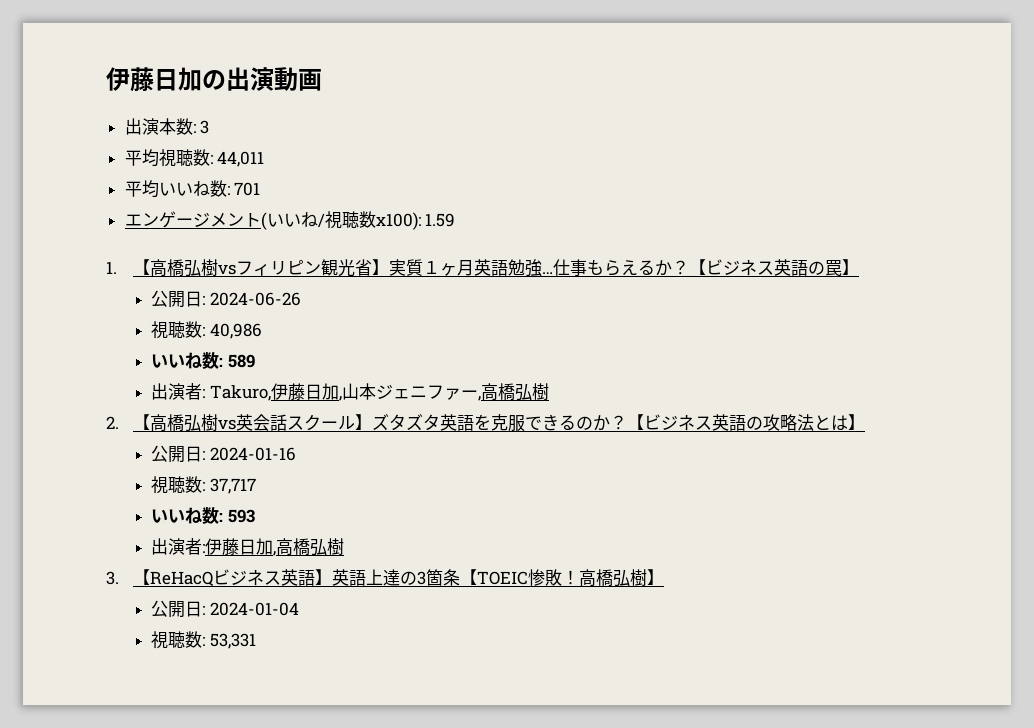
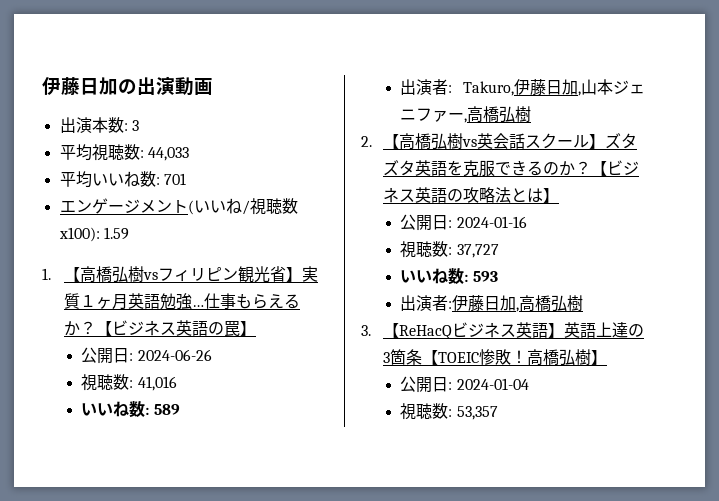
- 平均視聴数: 44,011
+ 平均視聴数: 44,033
- 視聴数: 40,986
+ 視聴数: 41,016
- 視聴数: 37,717
+ 視聴数: 37,727
- 視聴数: 53,331
+ 視聴数: 53,357

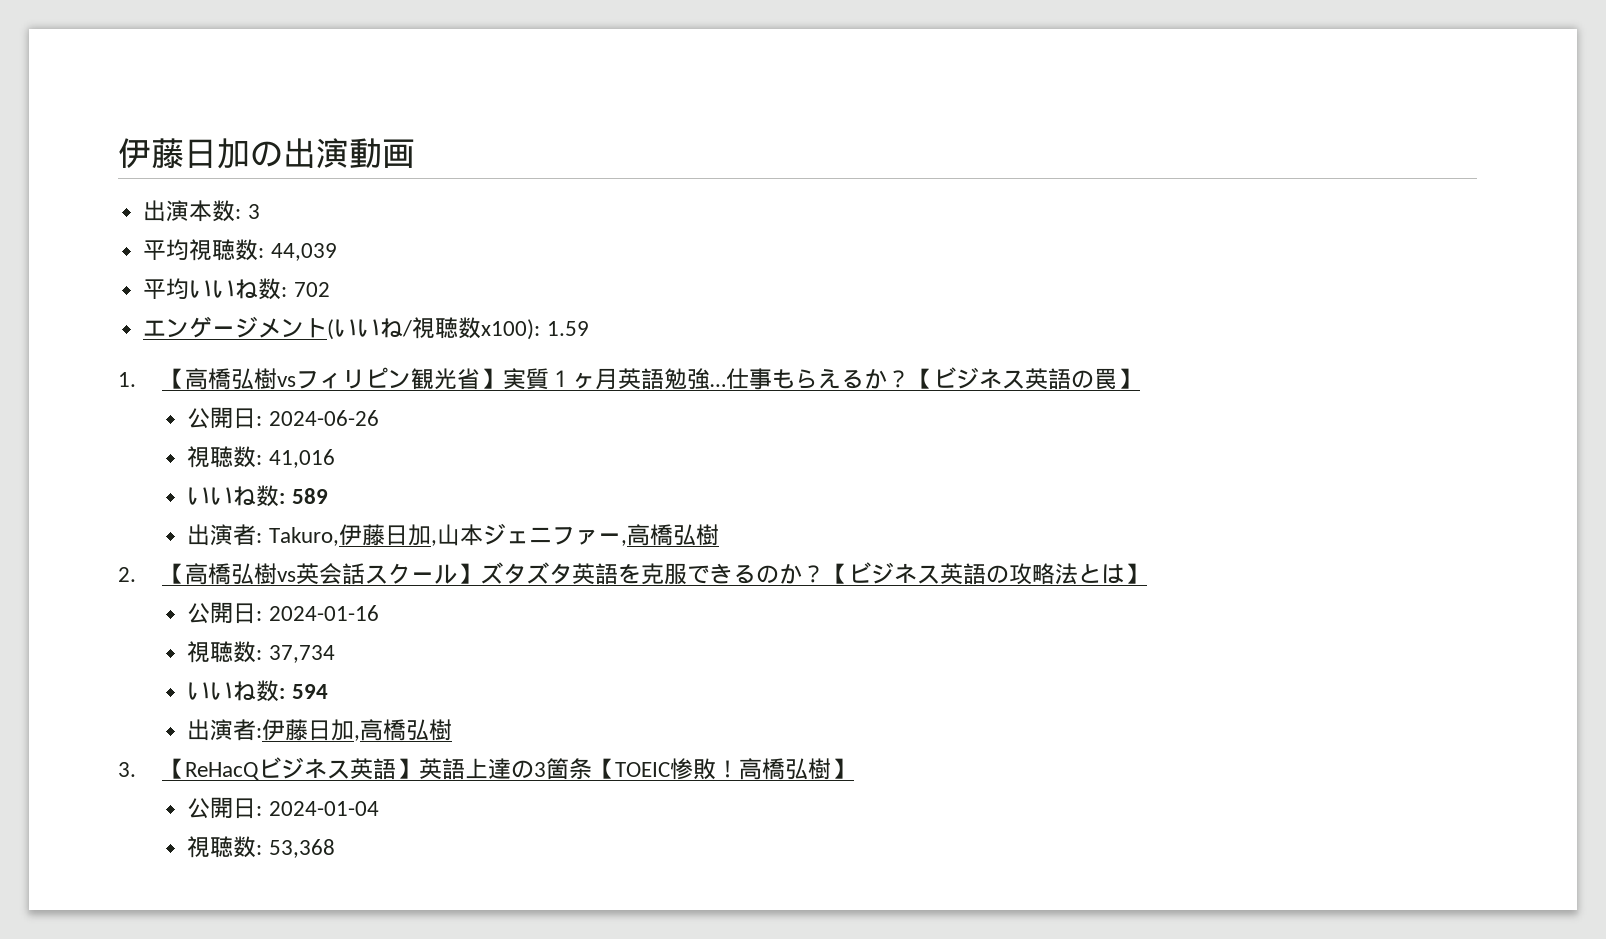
- 平均視聴数: 44,033
+ 平均視聴数: 44,039
- 平均いいね数: 701
+ 平均いいね数: 702
- 視聴数: 37,727
- いいね数: 593
+ 視聴数: 37,734
+ いいね数: 594
- 視聴数: 53,357
+ 視聴数: 53,368

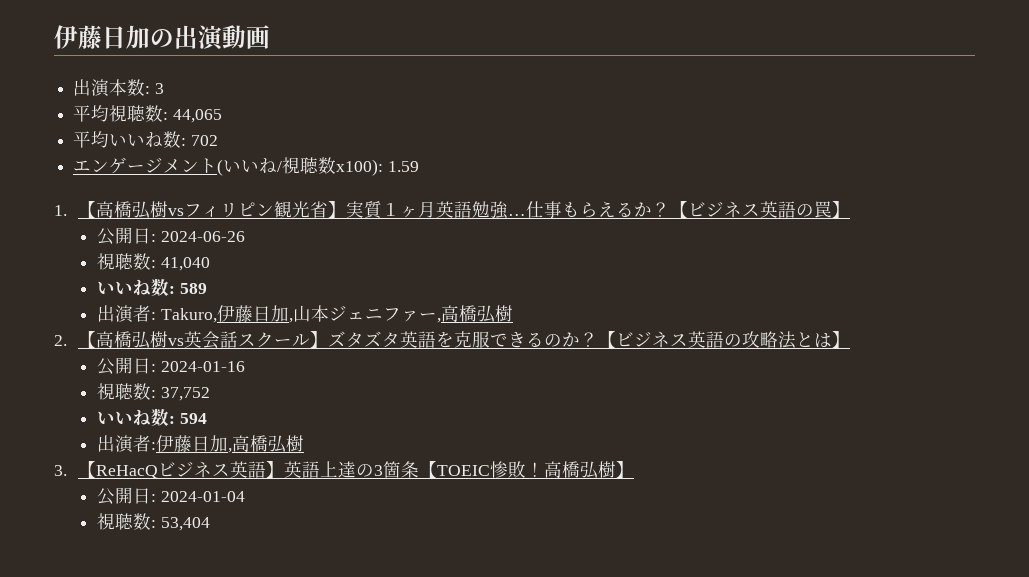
- 平均視聴数: 44,039
+ 平均視聴数: 44,065
- 視聴数: 41,016
+ 視聴数: 41,040
- 視聴数: 37,734
+ 視聴数: 37,752
- 視聴数: 53,368
+ 視聴数: 53,404

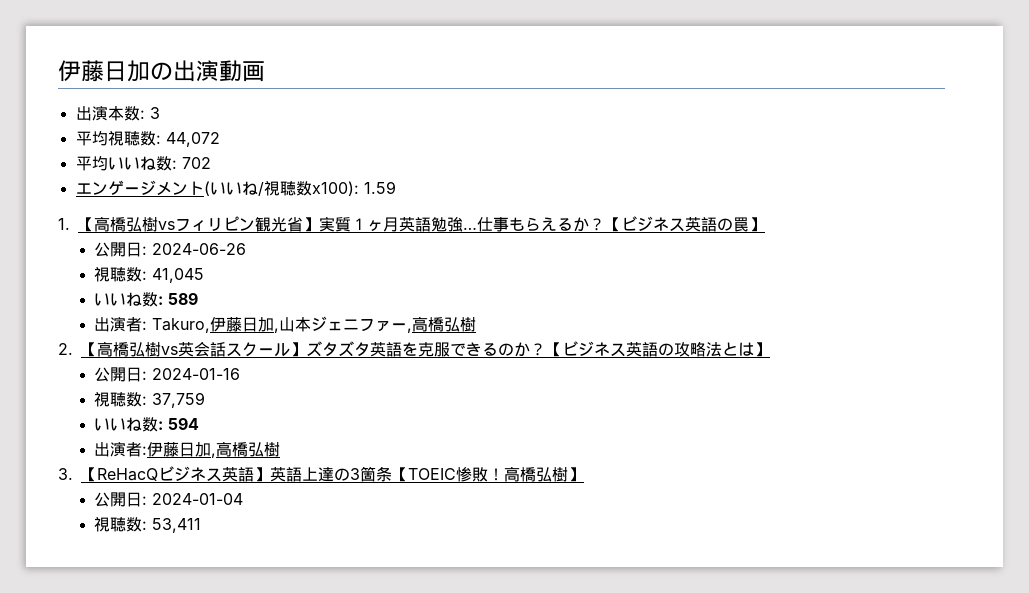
- 平均視聴数: 44,065
+ 平均視聴数: 44,072
- 視聴数: 41,040
+ 視聴数: 41,045
- 視聴数: 37,752
+ 視聴数: 37,759
- 視聴数: 53,404
+ 視聴数: 53,411

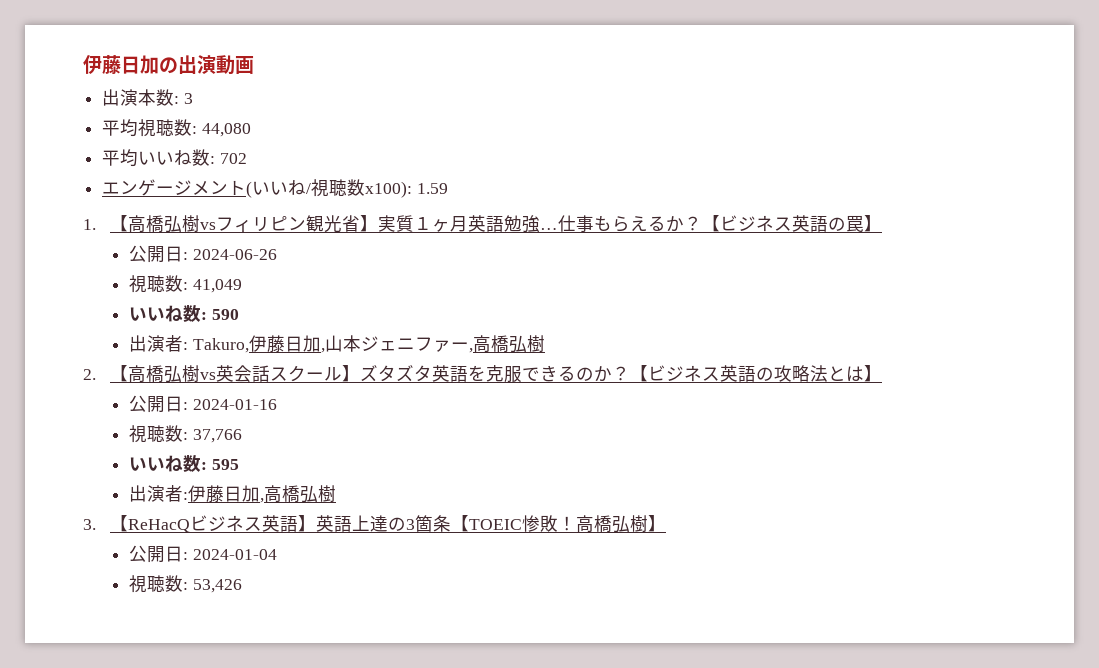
- 平均視聴数: 44,072
+ 平均視聴数: 44,080
- 視聴数: 41,045
- いいね数: 589
+ 視聴数: 41,049
+ いいね数: 590
- 視聴数: 37,759
- いいね数: 594
+ 視聴数: 37,766
+ いいね数: 595
- 視聴数: 53,411
+ 視聴数: 53,426

